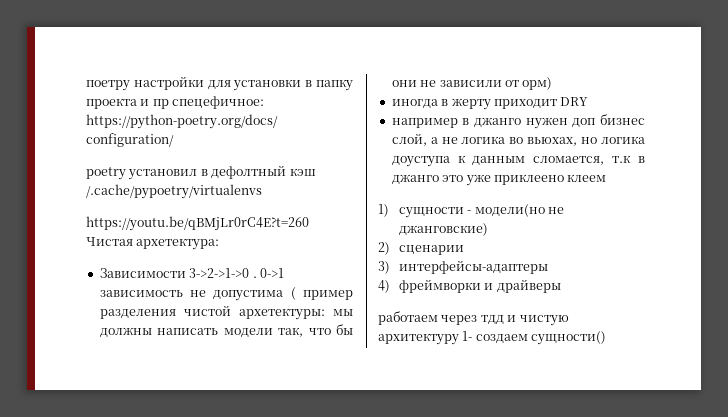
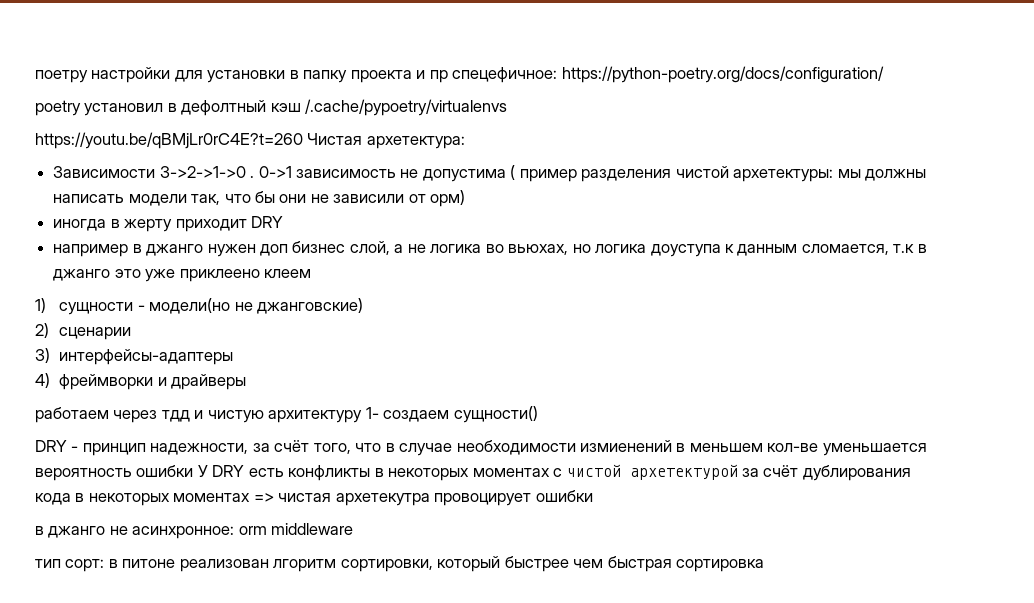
+ DRY - принцип надежности, за счёт того, что в случае необходимости измиенений в меньшем кол-ве уменьшается вероятность ошибки У DRY есть конфликты в некоторых моментах с чистой архетектурой за счёт дублирования кода в некоторых моментах => чистая архетекутра провоцирует ошибки
+ в джанго не асинхронное: orm middleware
+ тип сорт: в питоне реализован лгоритм сортировки, который быстрее чем быстрая сортировка

